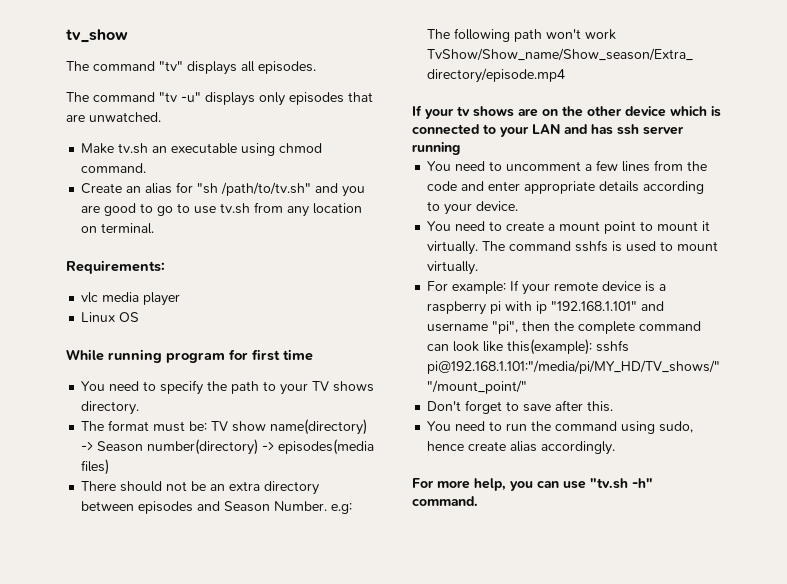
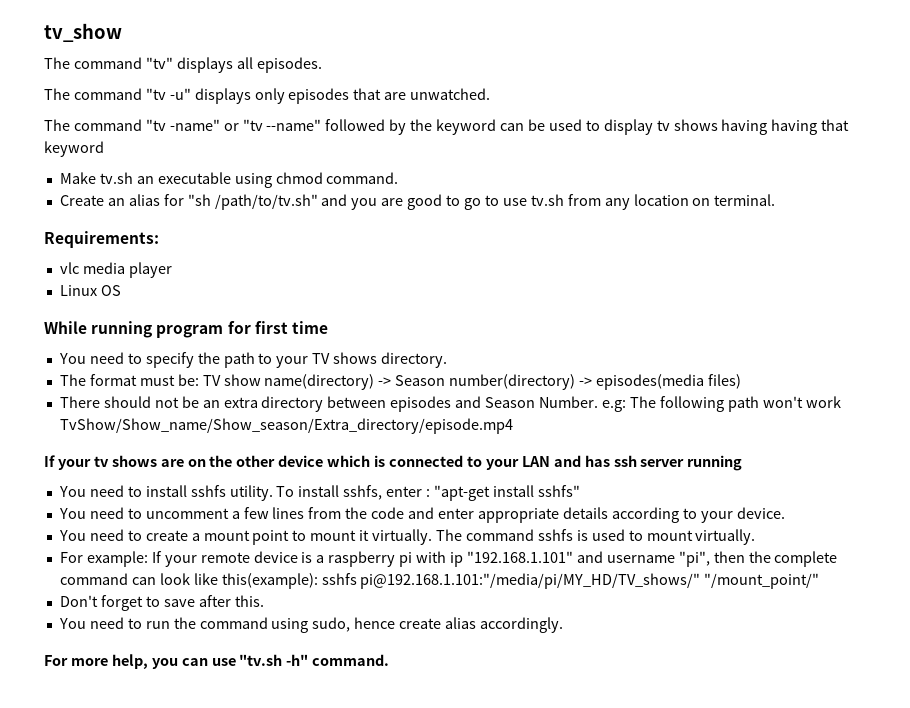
+ The command "tv -name" or "tv --name" followed by the keyword can be used to display tv shows having having that keyword
+ You need to install sshfs utility. To install sshfs, enter : "apt-get install sshfs"

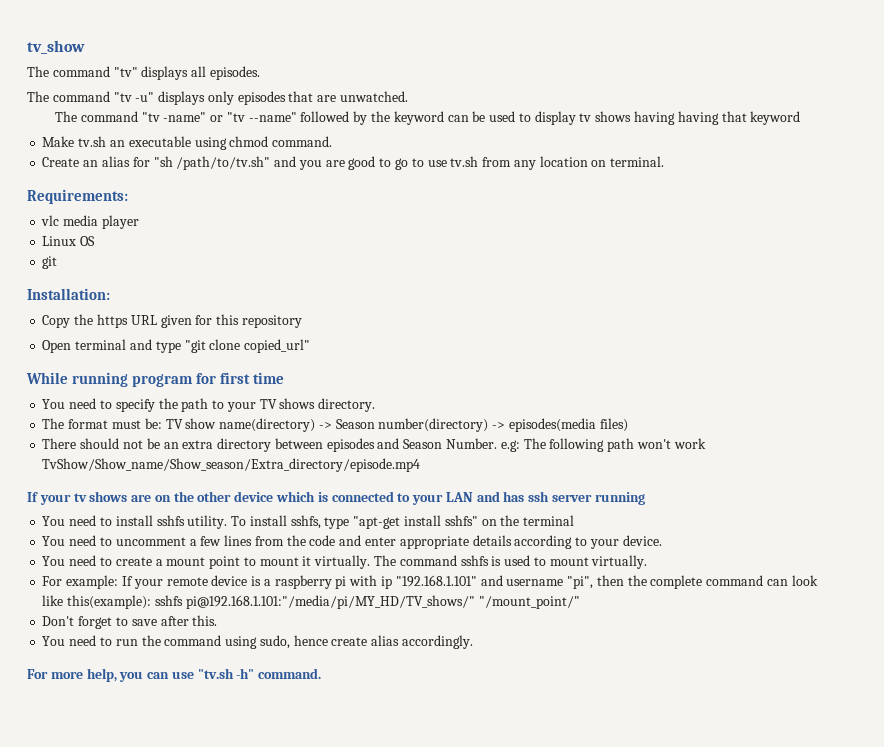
+ git
+ Installation:
+ Copy the https URL given for this repository
+ Open terminal and type "git clone copied_url"
- To install sshfs, enter : "apt-get install sshfs"
+ To install sshfs, type "apt-get install sshfs" on the terminal

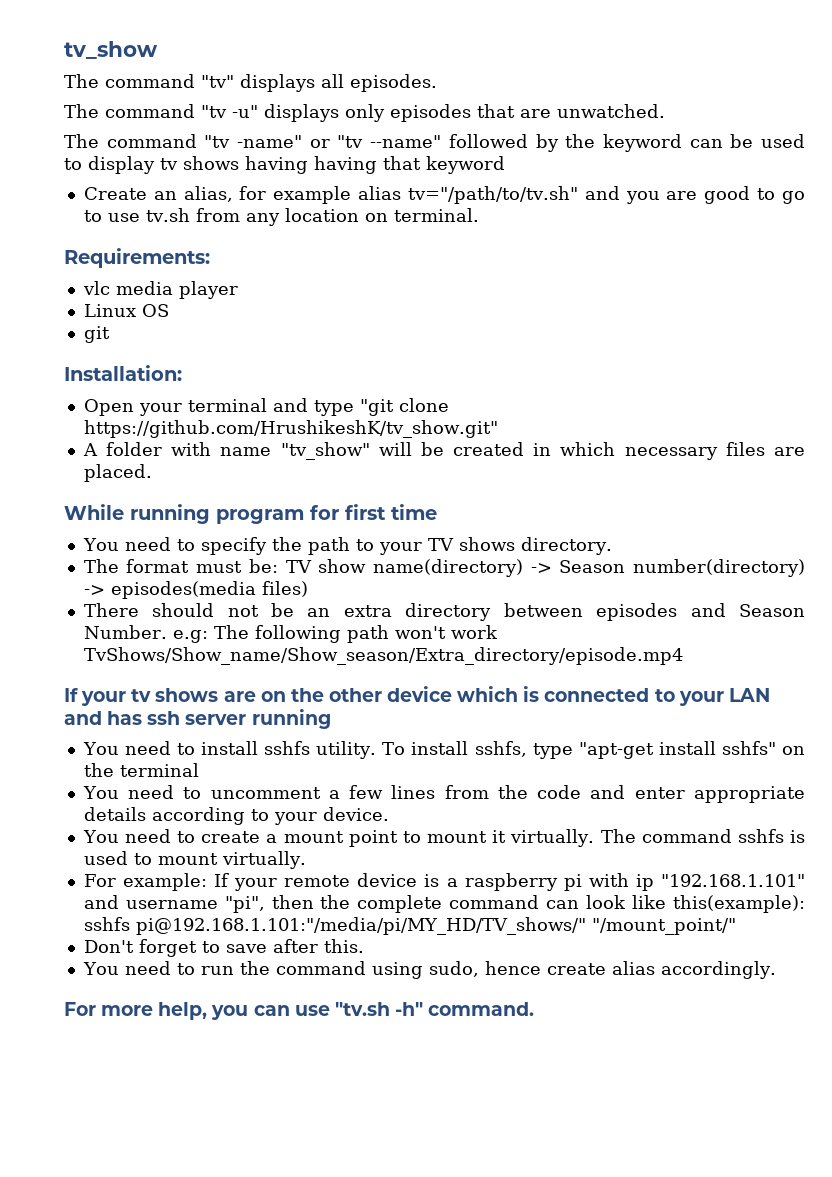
- Make tv.sh an executable using chmod command.
- Create an alias for "sh /path/to/tv.sh" and you are good to go to use tv.sh from any location on terminal.
+ Create an alias, for example alias tv="/path/to/tv.sh" and you are good to go to use tv.sh from any location on terminal.
- Copy the https URL given for this repository
- Open terminal and type "git clone copied_url"
+ Open your terminal and type "git clone https://github.com/HrushikeshK/tv_show.git"
+ A folder with name "tv_show" will be created in which necessary files are placed.
- There should not be an extra directory between episodes and Season Number. e.g: The following path won't work TvShow/Show_name/Show_season/Extra_directory/episode.mp4
+ There should not be an extra directory between episodes and Season Number. e.g: The following path won't work TvShows/Show_name/Show_season/Extra_directory/episode.mp4

